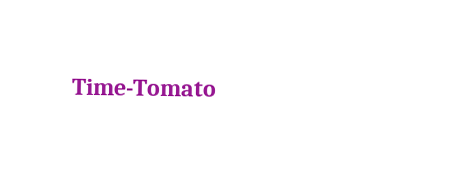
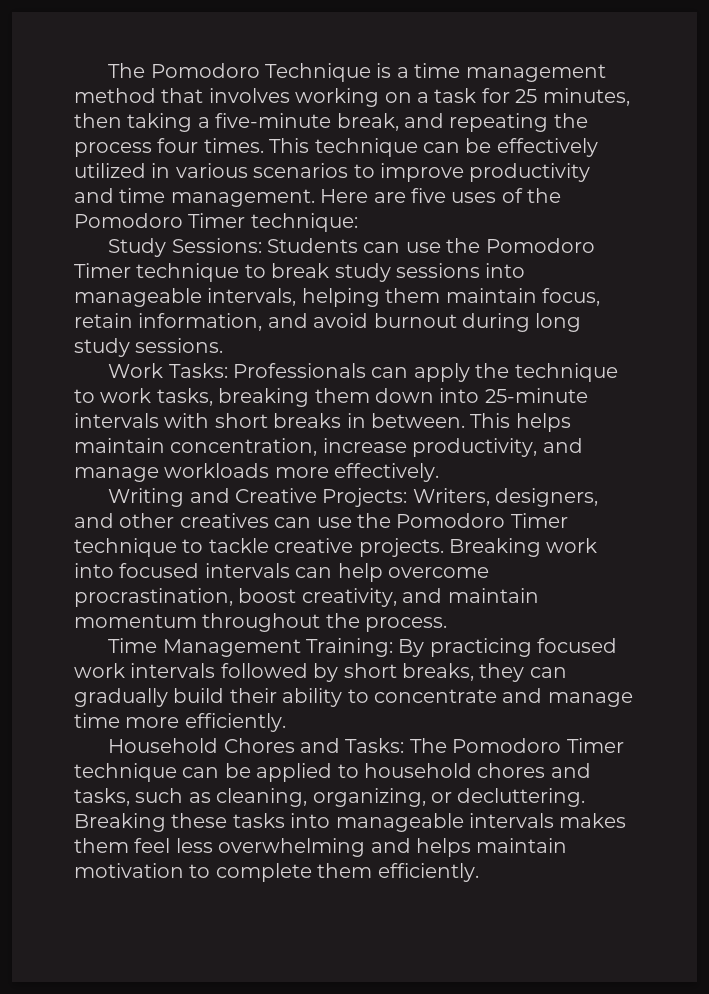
- Time-Tomato
+ The Pomodoro Technique is a time management method that involves working on a task for 25 minutes, then taking a five-minute break, and repeating the process four times. This technique can be effectively utilized in various scenarios to improve productivity and time management. Here are five uses of the Pomodoro Timer technique:
+ Study Sessions: Students can use the Pomodoro Timer technique to break study sessions into manageable intervals, helping them maintain focus, retain information, and avoid burnout during long study sessions.
+ Work Tasks: Professionals can apply the technique to work tasks, breaking them down into 25-minute intervals with short breaks in between. This helps maintain concentration, increase productivity, and manage workloads more effectively.
+ Writing and Creative Projects: Writers, designers, and other creatives can use the Pomodoro Timer technique to tackle creative projects. Breaking work into focused intervals can help overcome procrastination, boost creativity, and maintain momentum throughout the process.
+ Time Management Training: By practicing focused work intervals followed by short breaks, they can gradually build their ability to concentrate and manage time more efficiently.
+ Household Chores and Tasks: The Pomodoro Timer technique can be applied to household chores and tasks, such as cleaning, organizing, or decluttering. Breaking these tasks into manageable intervals makes them feel less overwhelming and helps maintain motivation to complete them efficiently.

